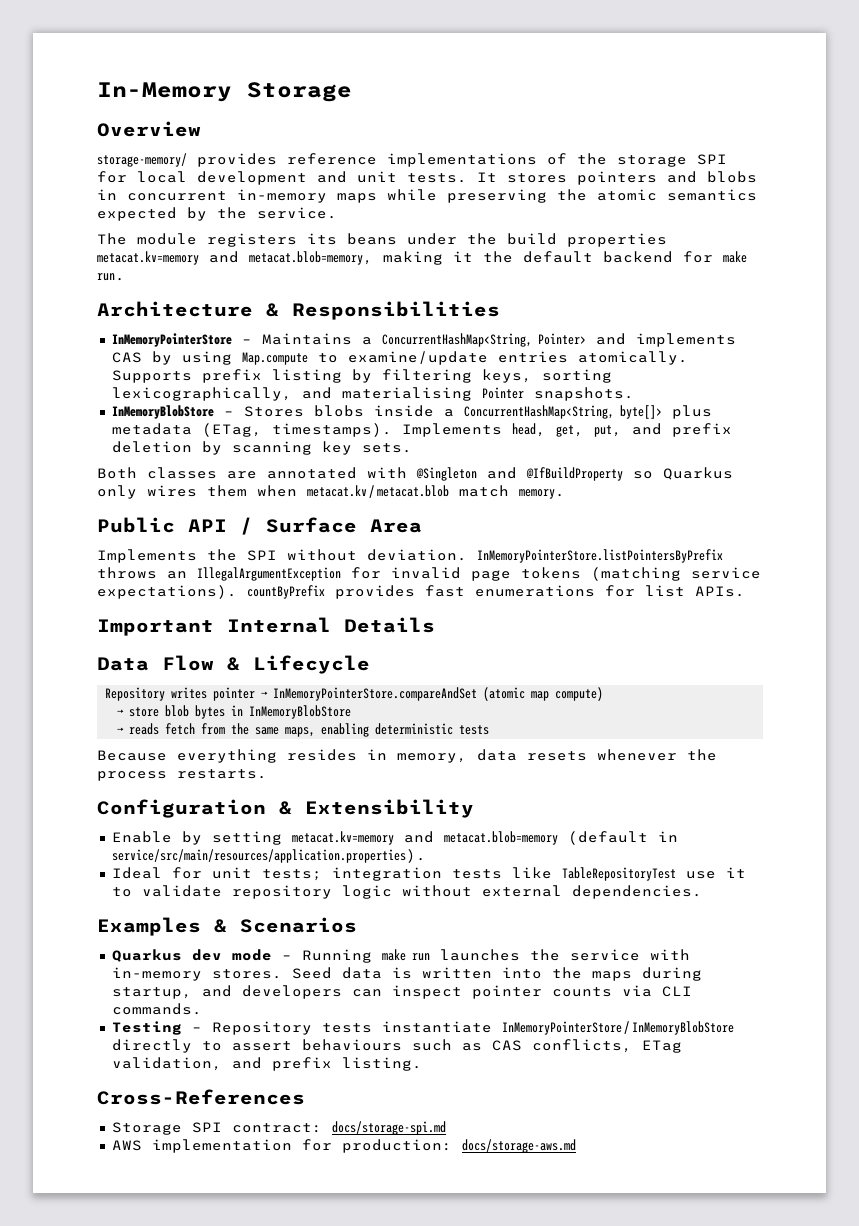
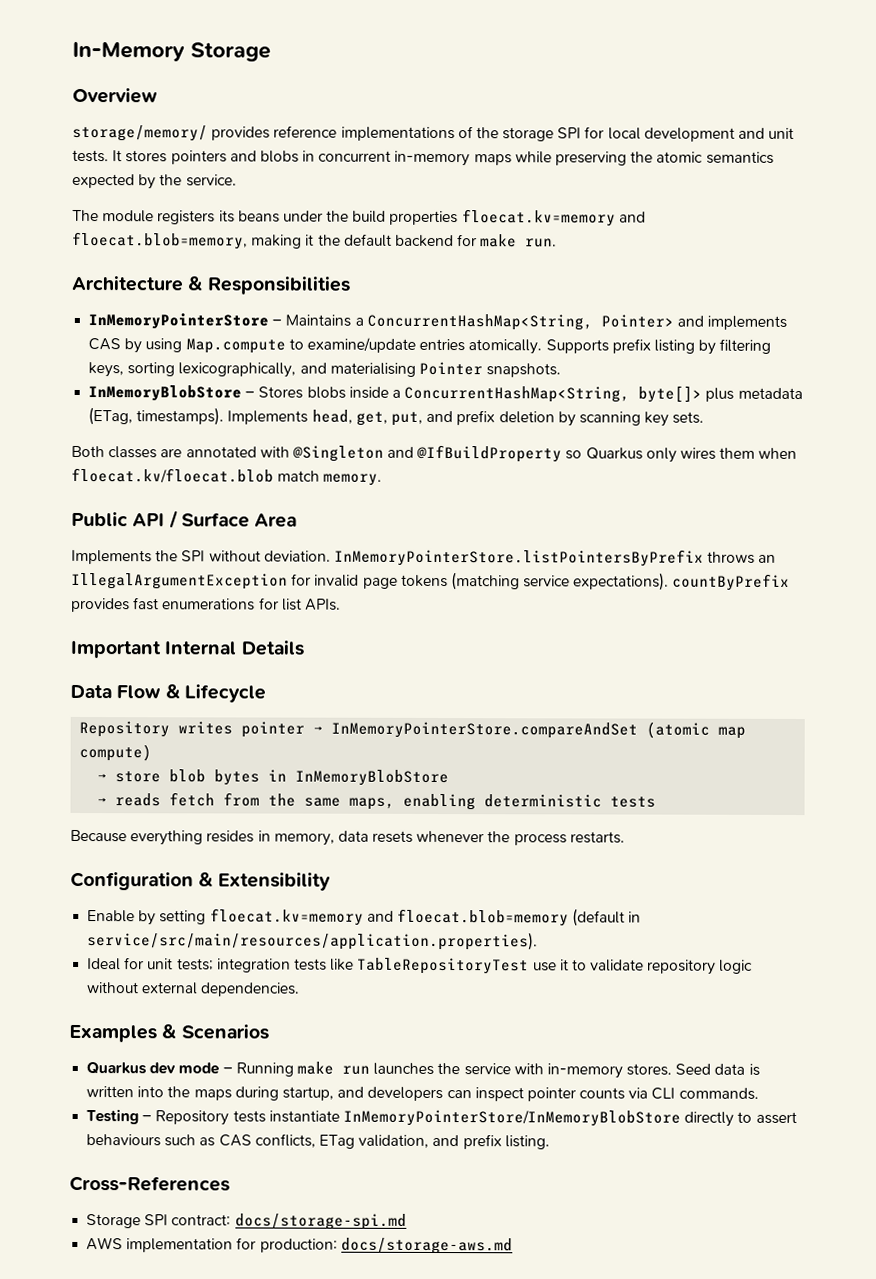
- storage-memory/ provides reference implementations of the storage SPI for local development and unit tests.
+ storage/memory/ provides reference implementations of the storage SPI for local development and unit tests.
- The module registers its beans under the build properties metacat.kv=memory and metacat.blob=memory, making it the default backend for make run.
+ The module registers its beans under the build properties floecat.kv=memory and floecat.blob=memory, making it the default backend for make run.
- Both classes are annotated with @Singleton and @IfBuildProperty so Quarkus only wires them when metacat.kv/metacat.blob match memory.
+ Both classes are annotated with @Singleton and @IfBuildProperty so Quarkus only wires them when floecat.kv/floecat.blob match memory.
- Enable by setting metacat.kv=memory and metacat.blob=memory (default in service/src/main/resources/application.properties).
+ Enable by setting floecat.kv=memory and floecat.blob=memory (default in service/src/main/resources/application.properties).

